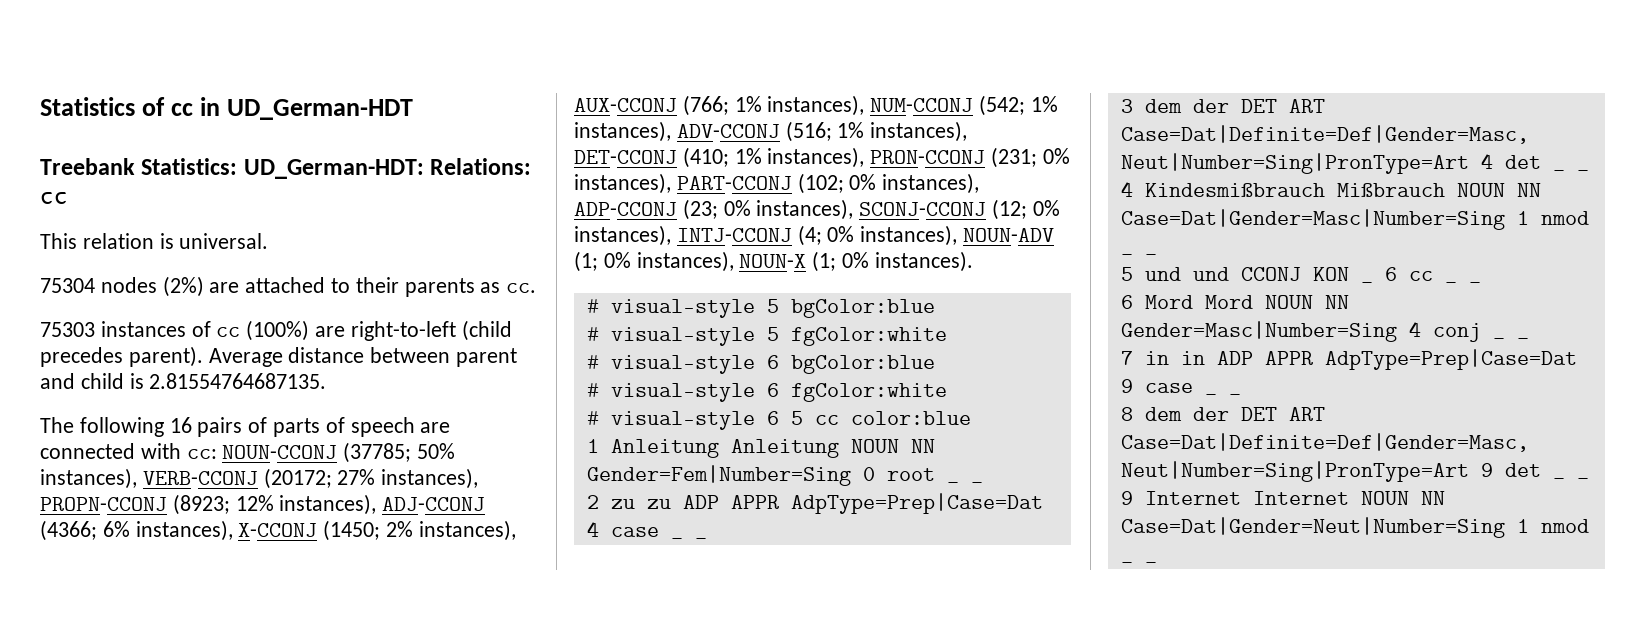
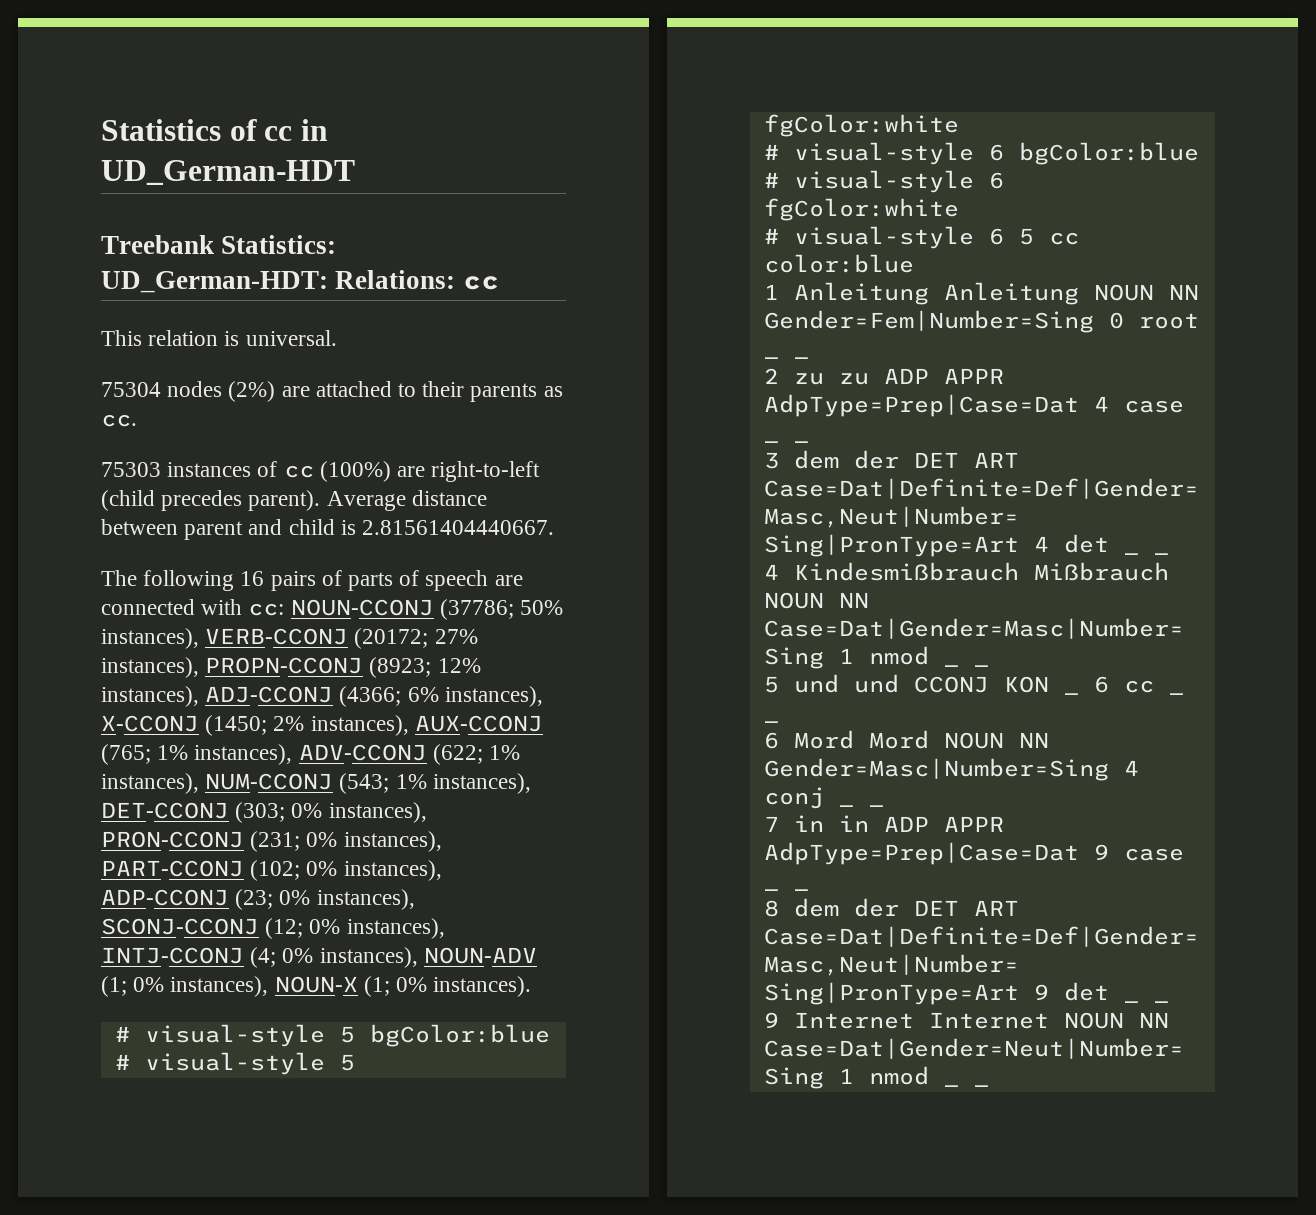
- Average distance between parent and child is 2.81554764687135.
+ Average distance between parent and child is 2.81561404440667.
- NOUN-CCONJ (37785;
+ NOUN-CCONJ (37786;
- 2% instances), AUX-CCONJ (766; 1% instances), NUM-CCONJ (542; 1% instances), ADV-CCONJ (516;
+ 2% instances), AUX-CCONJ (765; 1% instances), ADV-CCONJ (622; 1% instances), NUM-CCONJ (543;
- 1% instances), DET-CCONJ (410; 1% instances), PRON-CCONJ (231;
+ 1% instances), DET-CCONJ (303; 0% instances), PRON-CCONJ (231;

